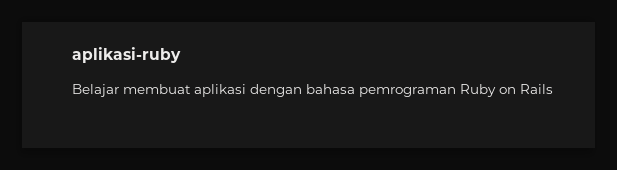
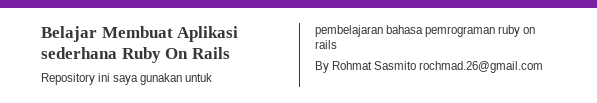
- aplikasi-ruby
- Belajar membuat aplikasi dengan bahasa pemrograman Ruby on Rails
+ Belajar Membuat Aplikasi sederhana Ruby On Rails
+ Repository ini saya gunakan untuk pembelajaran bahasa pemrograman ruby on rails
+ By Rohmat Sasmito rochmad.26@gmail.com

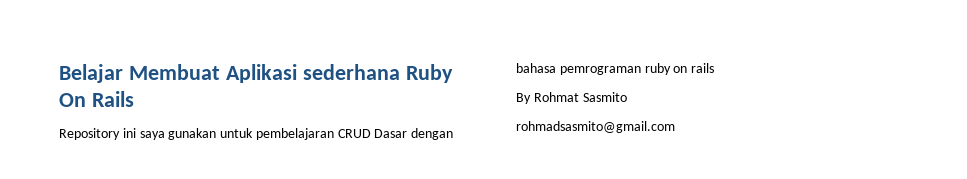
- Repository ini saya gunakan untuk pembelajaran bahasa pemrograman ruby on rails
+ Repository ini saya gunakan untuk pembelajaran CRUD Dasar dengan bahasa pemrograman ruby on rails
- By Rohmat Sasmito rochmad.26@gmail.com
+ By Rohmat Sasmito
+ rohmadsasmito@gmail.com

